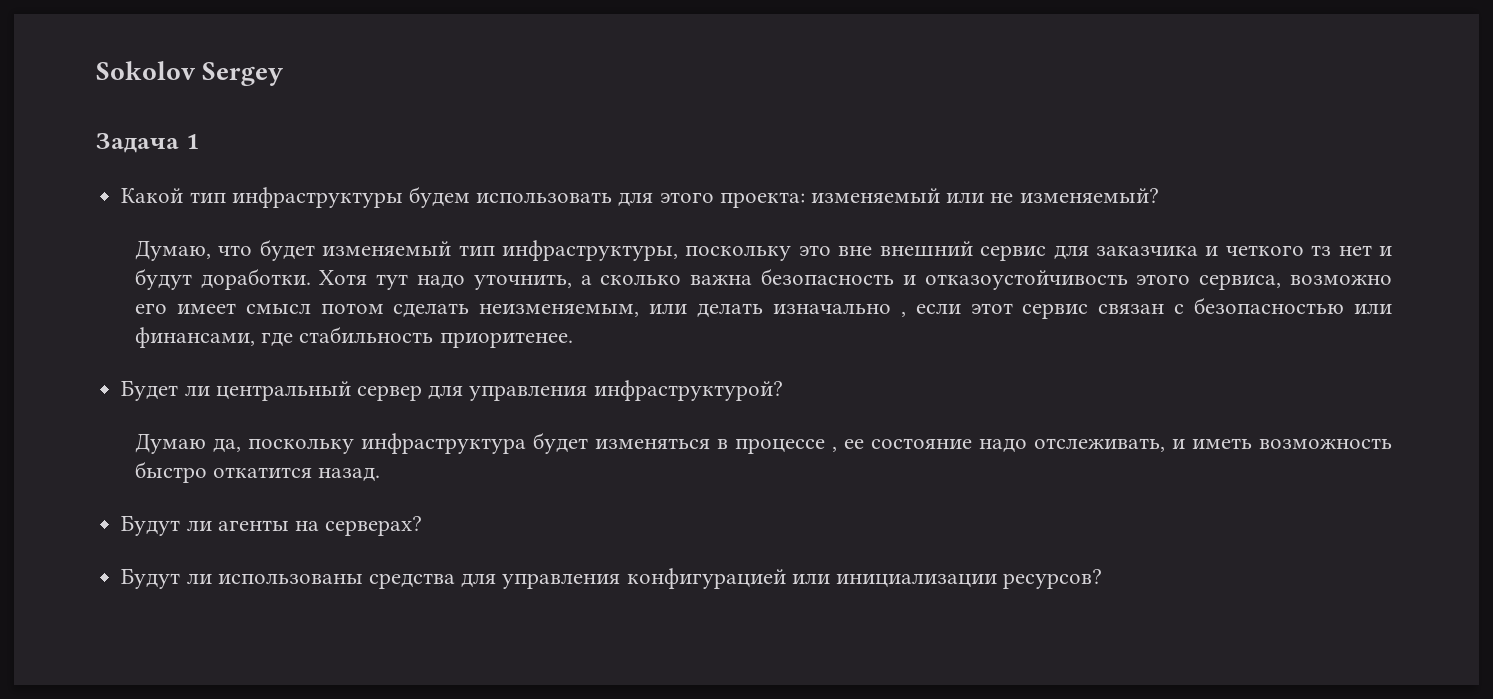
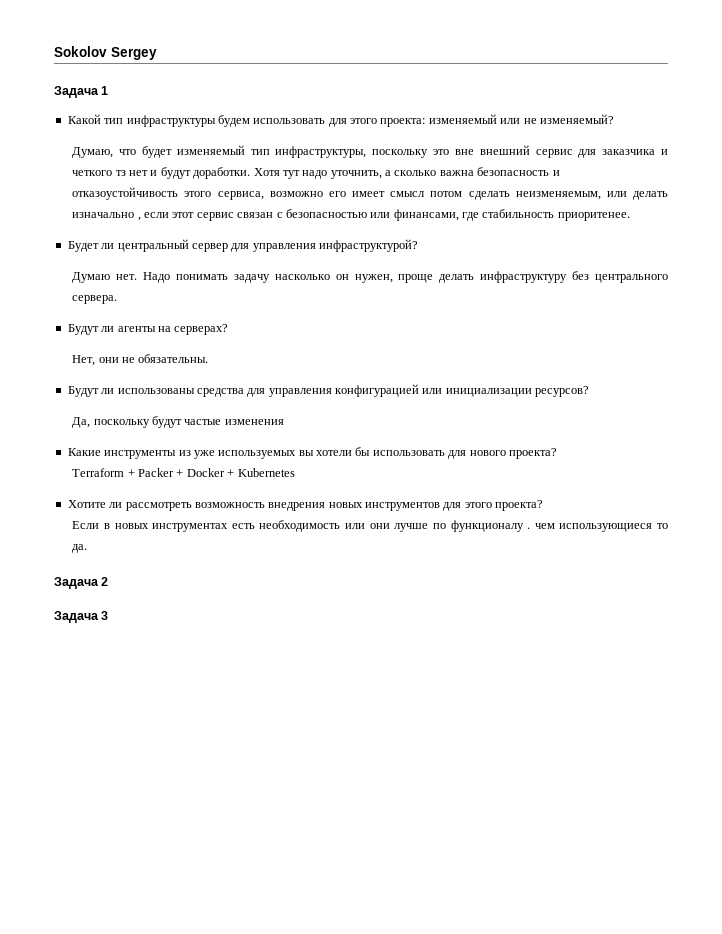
- Думаю да, поскольку инфраструктура будет изменяться в процессе , ее состояние надо отслеживать, и иметь возможность быстро откатится назад.
+ Думаю нет. Надо понимать задачу насколько он нужен, проще делать инфраструктуру без центрального сервера.
+ Нет, они не обязательны.
+ Да, поскольку будут частые изменения
+ Какие инструменты из уже используемых вы хотели бы использовать для нового проекта?
+ Terraform + Packer + Docker + Kubernetes
+ Хотите ли рассмотреть возможность внедрения новых инструментов для этого проекта?
+ Если в новых инструментах есть необходимость или они лучше по функционалу . чем использующиеся то да.
+ Задача 2
+ Задача 3

